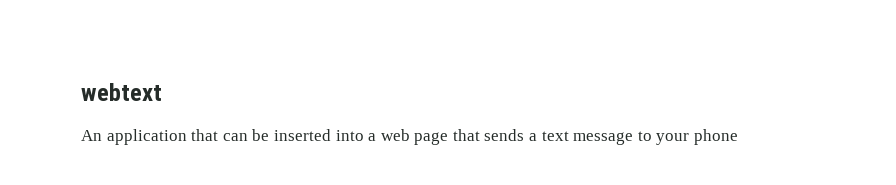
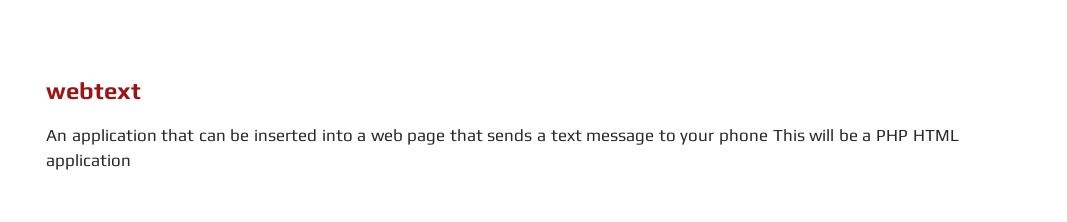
- An application that can be inserted into a web page that sends a text message to your phone
+ An application that can be inserted into a web page that sends a text message to your phone This will be a PHP HTML application

